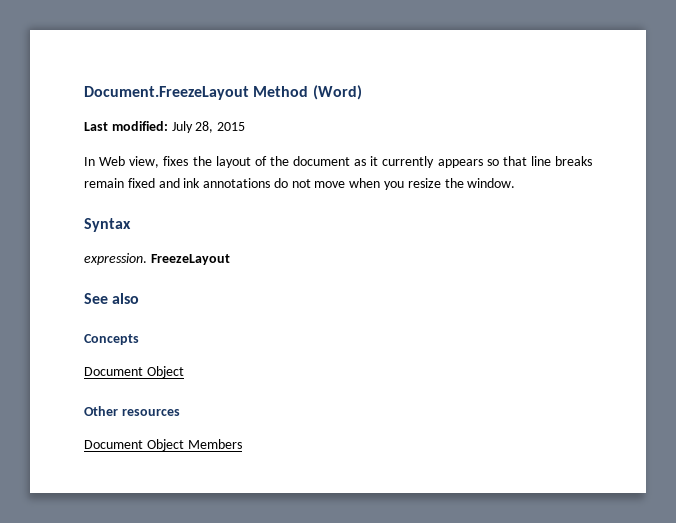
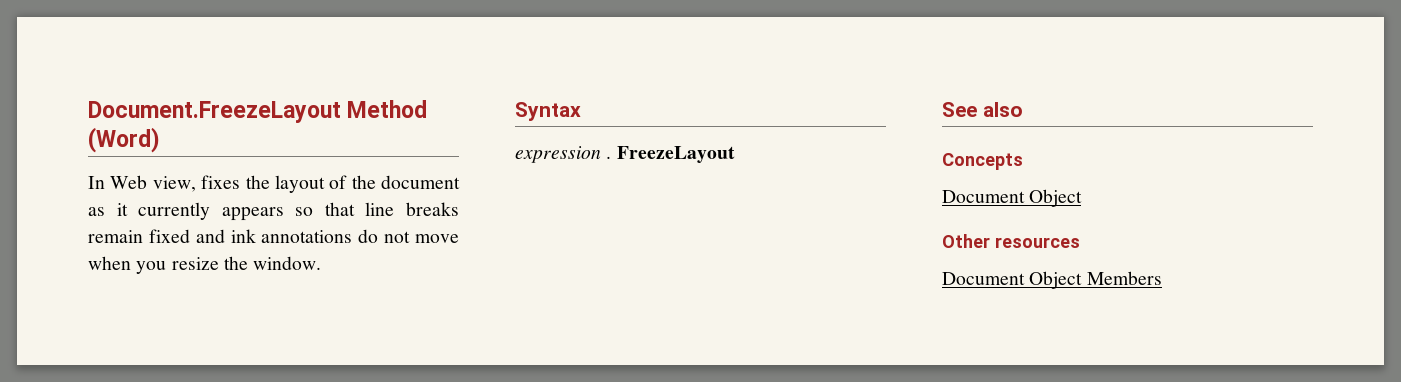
- Last modified: July 28, 2015
- expression.
+ expression .

